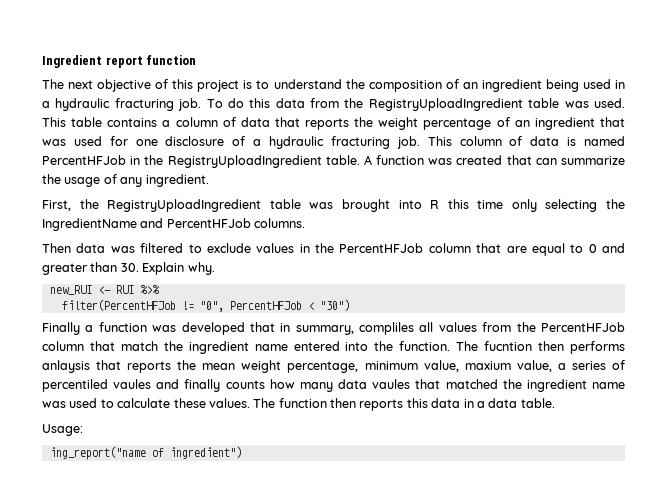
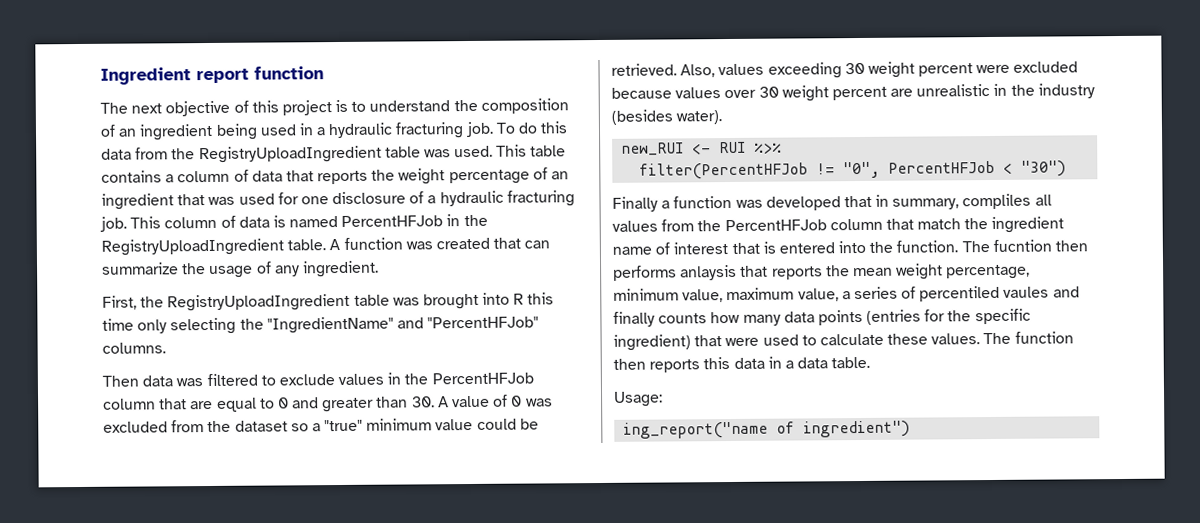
- First, the RegistryUploadIngredient table was brought into R this time only selecting the IngredientName and PercentHFJob columns.
+ First, the RegistryUploadIngredient table was brought into R this time only selecting the "IngredientName" and "PercentHFJob" columns.
- Then data was filtered to exclude values in the PercentHFJob column that are equal to 0 and greater than 30. Explain why.
+ Then data was filtered to exclude values in the PercentHFJob column that are equal to 0 and greater than 30. A value of 0 was excluded from the dataset so a "true" minimum value could be retrieved. Also, values exceeding 30 weight percent were excluded because values over 30 weight percent are unrealistic in the industry (besides water).
- Finally a function was developed that in summary, compliles all values from the PercentHFJob column that match the ingredient name entered into the function.
+ Finally a function was developed that in summary, compliles all values from the PercentHFJob column that match the ingredient name of interest that is entered into the function.
- The fucntion then performs anlaysis that reports the mean weight percentage, minimum value, maxium value, a series of percentiled vaules and finally counts how many data vaules that matched the ingredient name was used to calculate these values.
+ The fucntion then performs anlaysis that reports the mean weight percentage, minimum value, maximum value, a series of percentiled vaules and finally counts how many data points (entries for the specific ingredient) that were used to calculate these values.

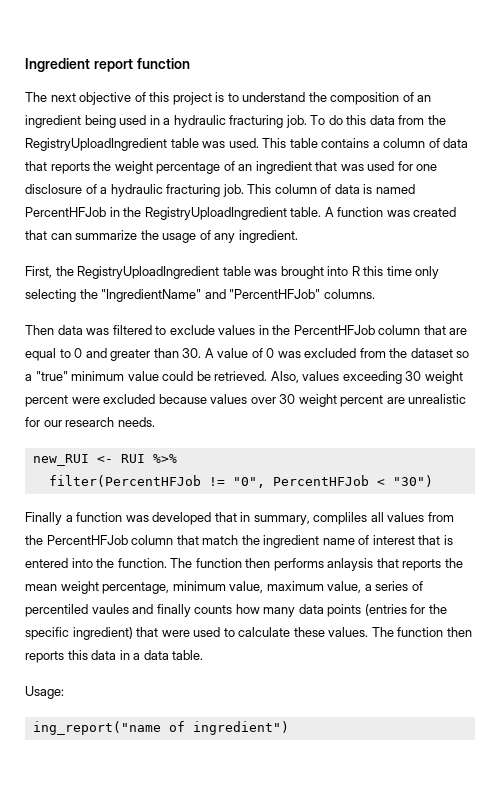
- Also, values exceeding 30 weight percent were excluded because values over 30 weight percent are unrealistic in the industry (besides water).
+ Also, values exceeding 30 weight percent were excluded because values over 30 weight percent are unrealistic for our research needs.
- The fucntion then performs anlaysis that reports the mean weight percentage, minimum value, maximum value, a series of percentiled vaules and finally counts how many data points (entries for the specific ingredient) that were used to calculate these values.
+ The function then performs anlaysis that reports the mean weight percentage, minimum value, maximum value, a series of percentiled vaules and finally counts how many data points (entries for the specific ingredient) that were used to calculate these values.

